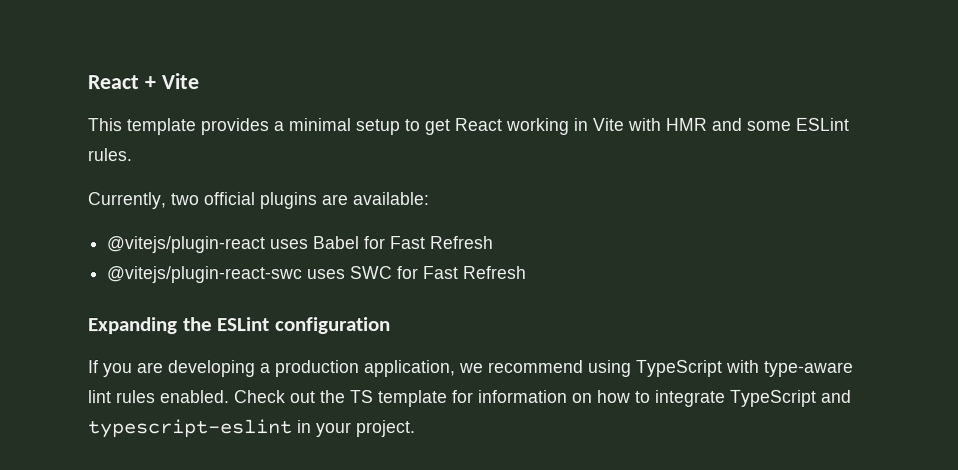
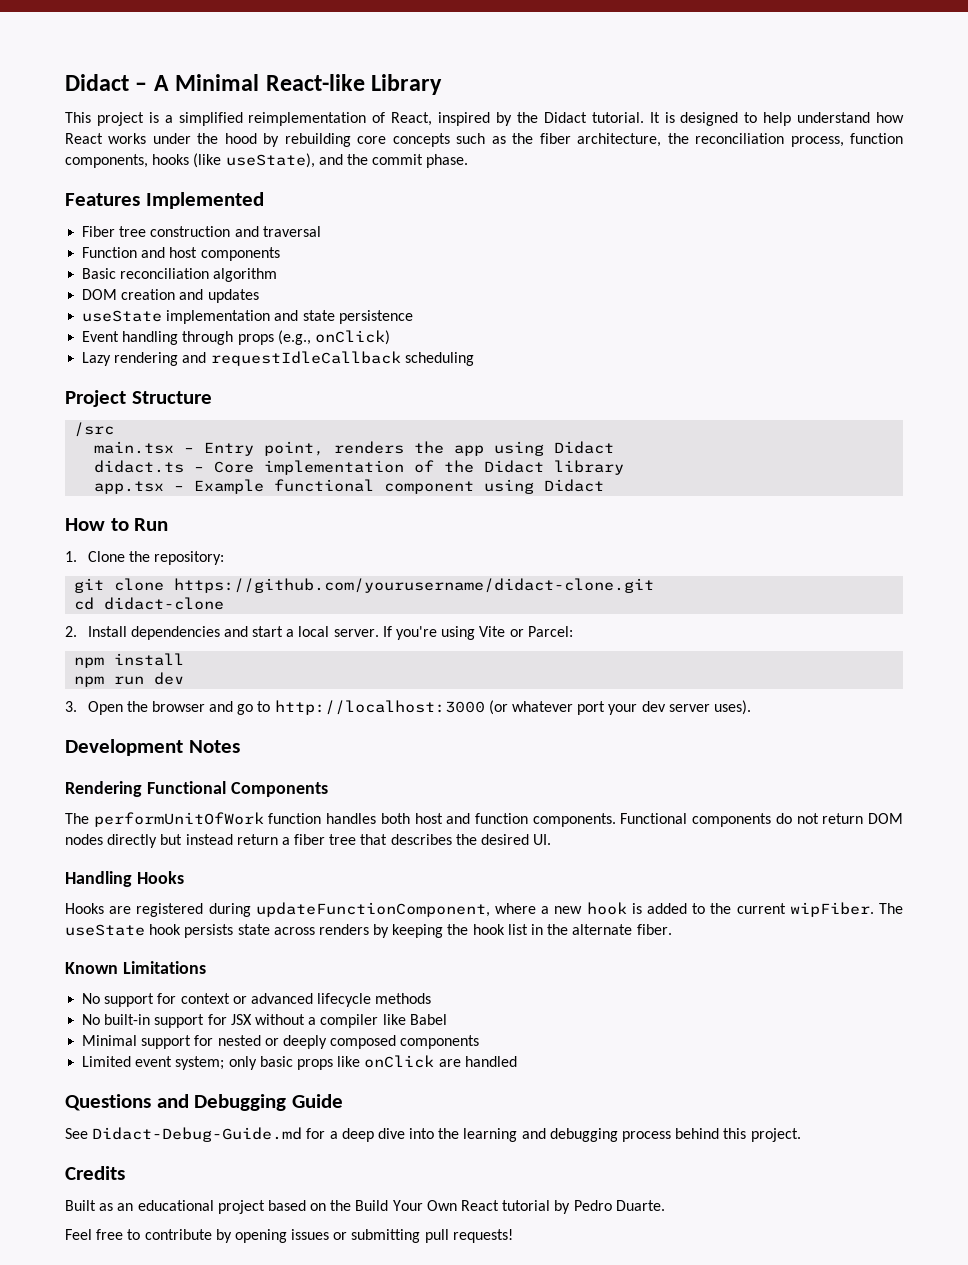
- React + Vite
- This template provides a minimal setup to get React working in Vite with HMR and some ESLint rules.
- Currently, two official plugins are available:
- @vitejs/plugin-react uses Babel for Fast Refresh
- @vitejs/plugin-react-swc uses SWC for Fast Refresh
- Expanding the ESLint configuration
- If you are developing a production application, we recommend using TypeScript with type-aware lint rules enabled. Check out the TS template for information on how to integrate TypeScript and typescript-eslint in your project.
+ Didact – A Minimal React-like Library
+ This project is a simplified reimplementation of React, inspired by the Didact tutorial. It is designed to help understand how React works under the hood by rebuilding core concepts such as the fiber architecture, the reconciliation process, function components, hooks (like useState), and the commit phase.
+ Features Implemented
+ Fiber tree construction and traversal
+ Function and host components
+ Basic reconciliation algorithm
+ DOM creation and updates
+ useState implementation and state persistence
+ Event handling through props (e.g., onClick)
+ Lazy rendering and requestIdleCallback scheduling
+ Project Structure
+ /src
+ main.tsx – Entry point, renders the app using Didact
+ didact.ts – Core implementation of the Didact library
+ app.tsx – Example functional component using Didact
+ How to Run
+ 1. Clone the repository:
+ git clone https://github.com/yourusername/didact-clone.git
+ cd didact-clone
+ 2. Install dependencies and start a local server. If you're using Vite or Parcel:
+ npm install
+ npm run dev
+ 3. Open the browser and go to http://localhost:3000 (or whatever port your dev server uses).
+ Development Notes
+ Rendering Functional Components
+ The performUnitOfWork function handles both host and function components. Functional components do not return DOM nodes directly but instead return a fiber tree that describes the desired UI.
+ Handling Hooks
+ Hooks are registered during updateFunctionComponent, where a new hook is added to the current wipFiber. The useState hook persists state across renders by keeping the hook list in the alternate fiber.
+ Known Limitations
+ No support for context or advanced lifecycle methods
+ No built-in support for JSX without a compiler like Babel
+ Minimal support for nested or deeply composed components
+ Limited event system; only basic props like onClick are handled
+ Questions and Debugging Guide
+ See Didact-Debug-Guide.md for a deep dive into the learning and debugging process behind this project.
+ Credits
+ Built as an educational project based on the Build Your Own React tutorial by Pedro Duarte.
+ Feel free to contribute by opening issues or submitting pull requests!

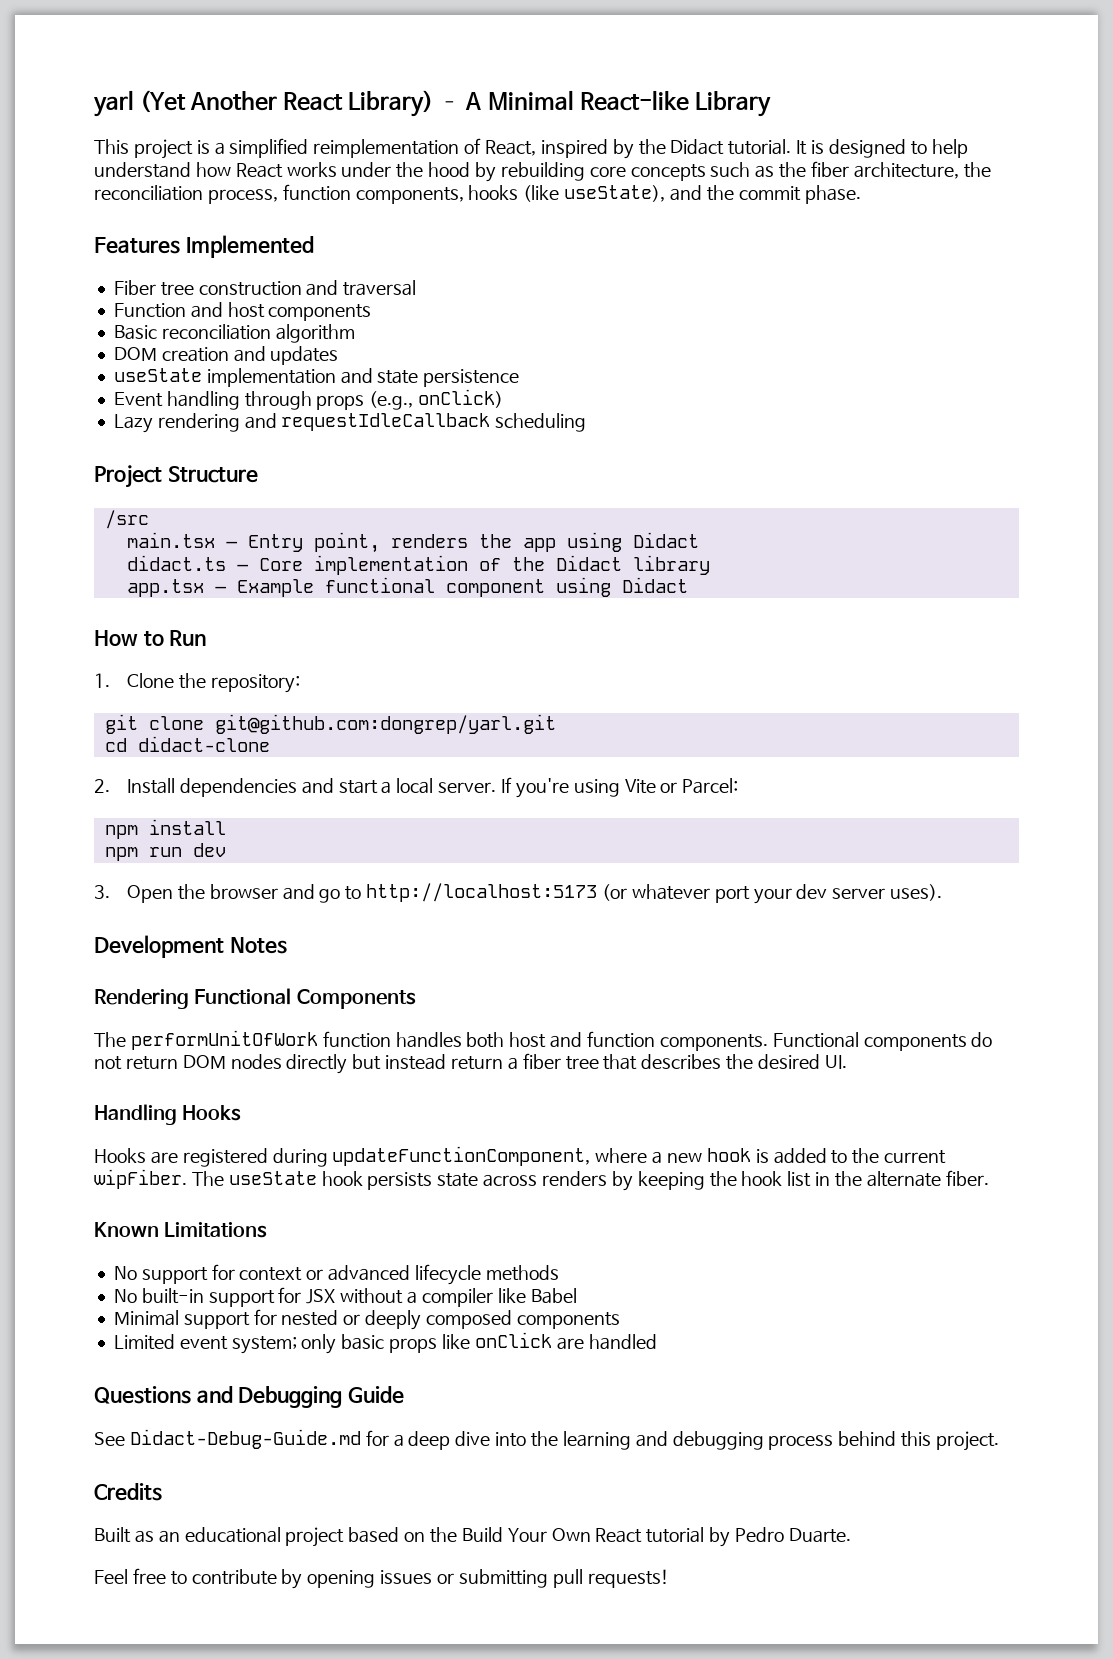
- Didact – A Minimal React-like Library
+ yarl (Yet Another React Library) – A Minimal React-like Library
- git clone https://github.com/yourusername/didact-clone.git
+ git clone git@github.com:dongrep/yarl.git
- 3. Open the browser and go to http://localhost:3000 (or whatever port your dev server uses).
+ 3. Open the browser and go to http://localhost:5173 (or whatever port your dev server uses).

